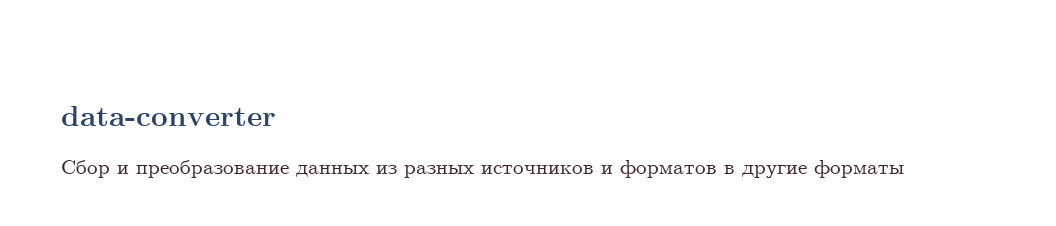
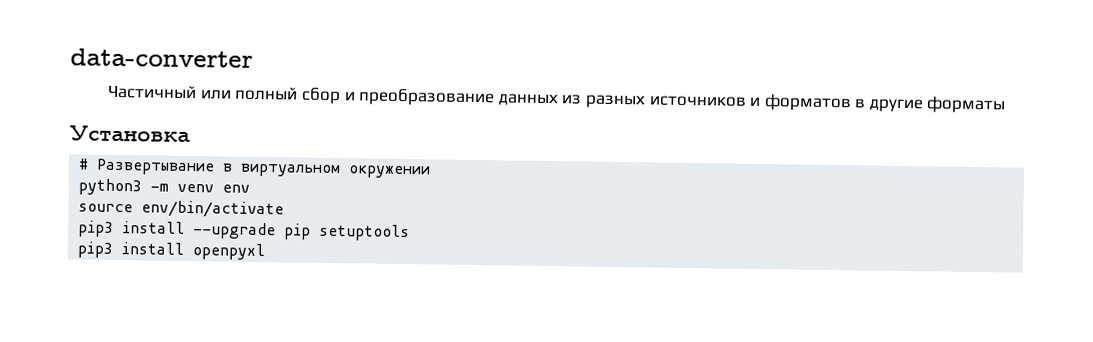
- Сбор и преобразование данных из разных источников и форматов в другие форматы
+ Частичный или полный сбор и преобразование данных из разных источников и форматов в другие форматы
+ Установка
+ # Развертывание в виртуальном окружении
+ python3 -m venv env
+ source env/bin/activate
+ pip3 install --upgrade pip setuptools
+ pip3 install openpyxl

